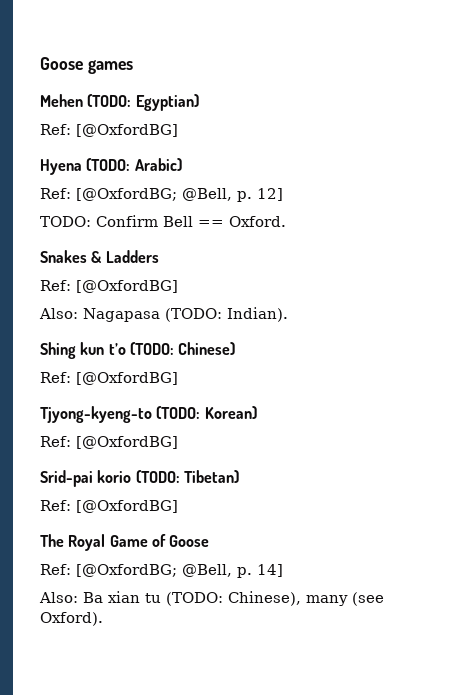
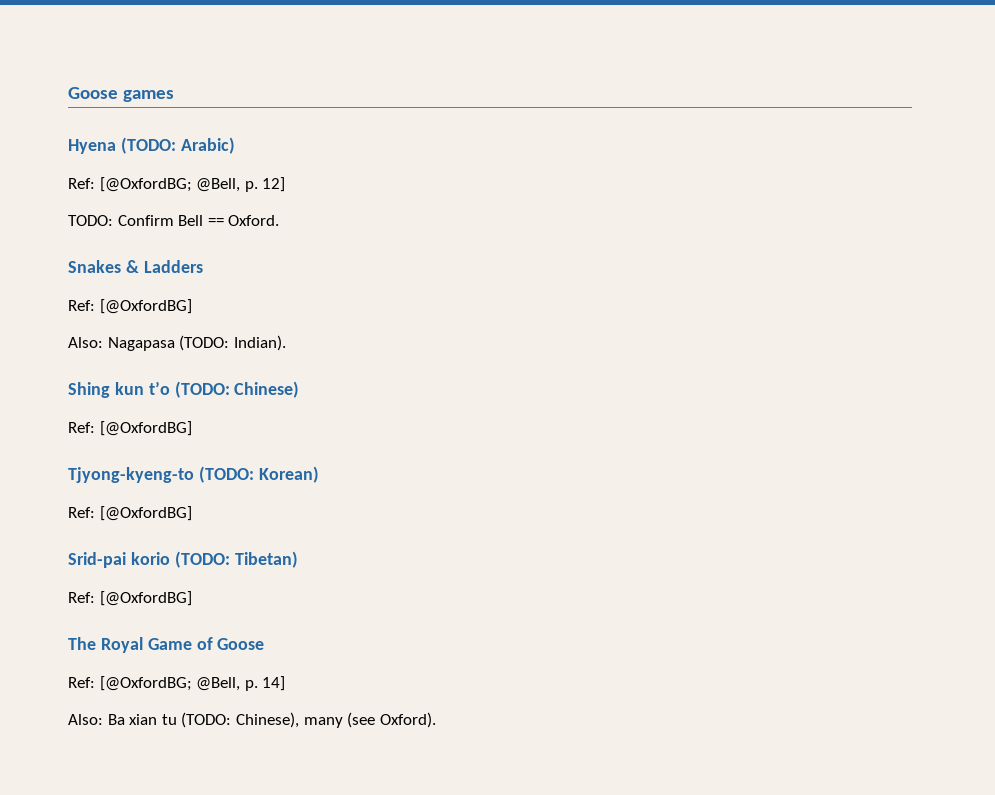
- Mehen (TODO: Egyptian)
- Ref: [@OxfordBG]

